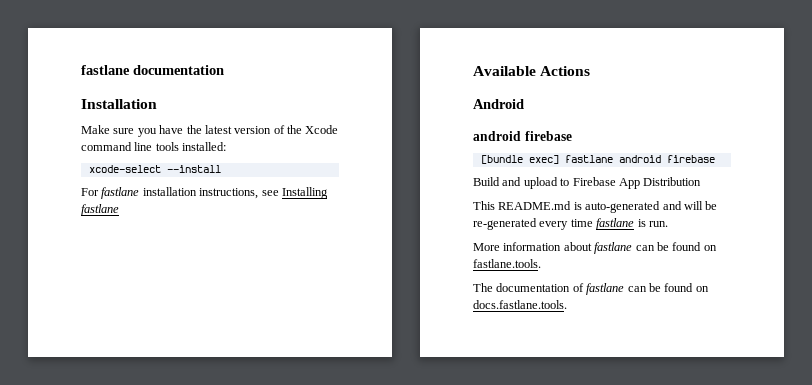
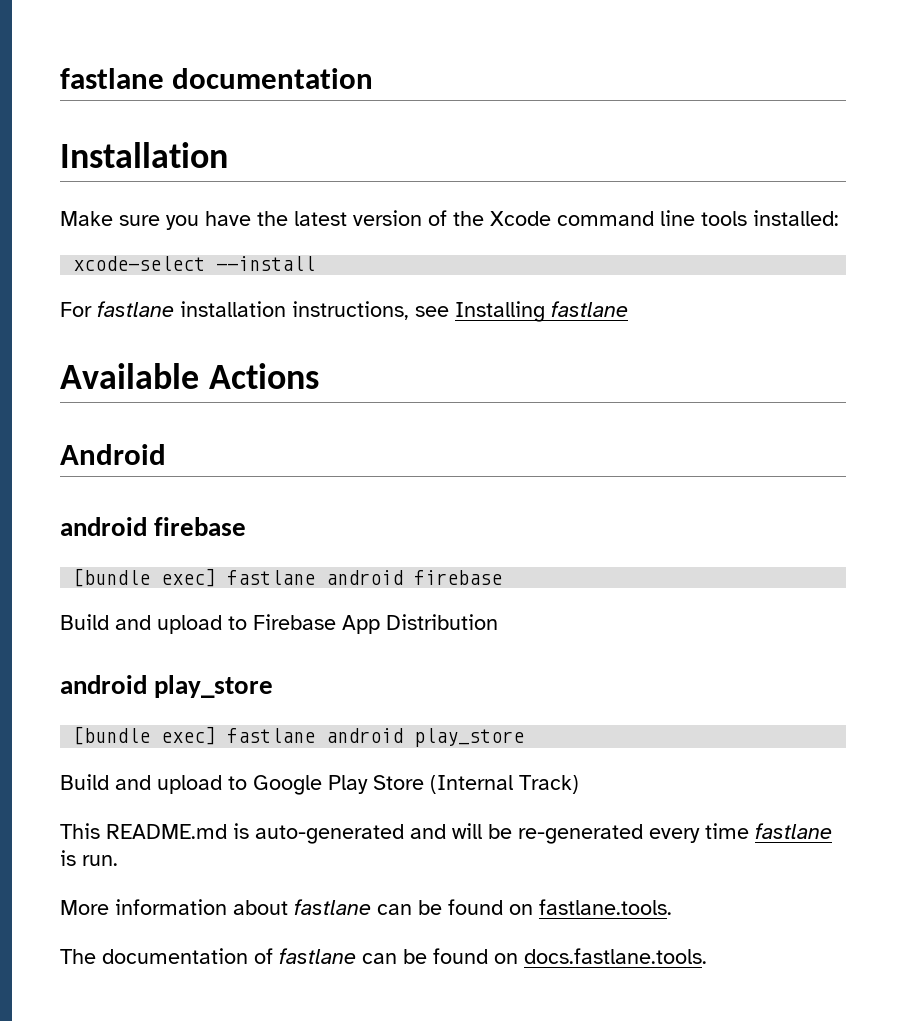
  Build and upload to Firebase App Distribution
+ android play_store
+ [bundle exec] fastlane android play_store
+ Build and upload to Google Play Store (Internal Track)

